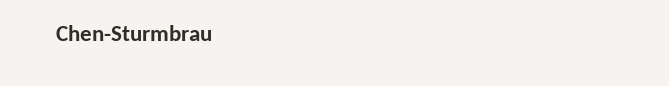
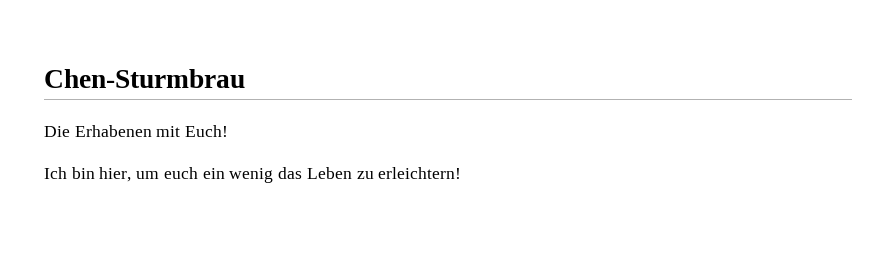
+ Die Erhabenen mit Euch!
+ Ich bin hier, um euch ein wenig das Leben zu erleichtern!

